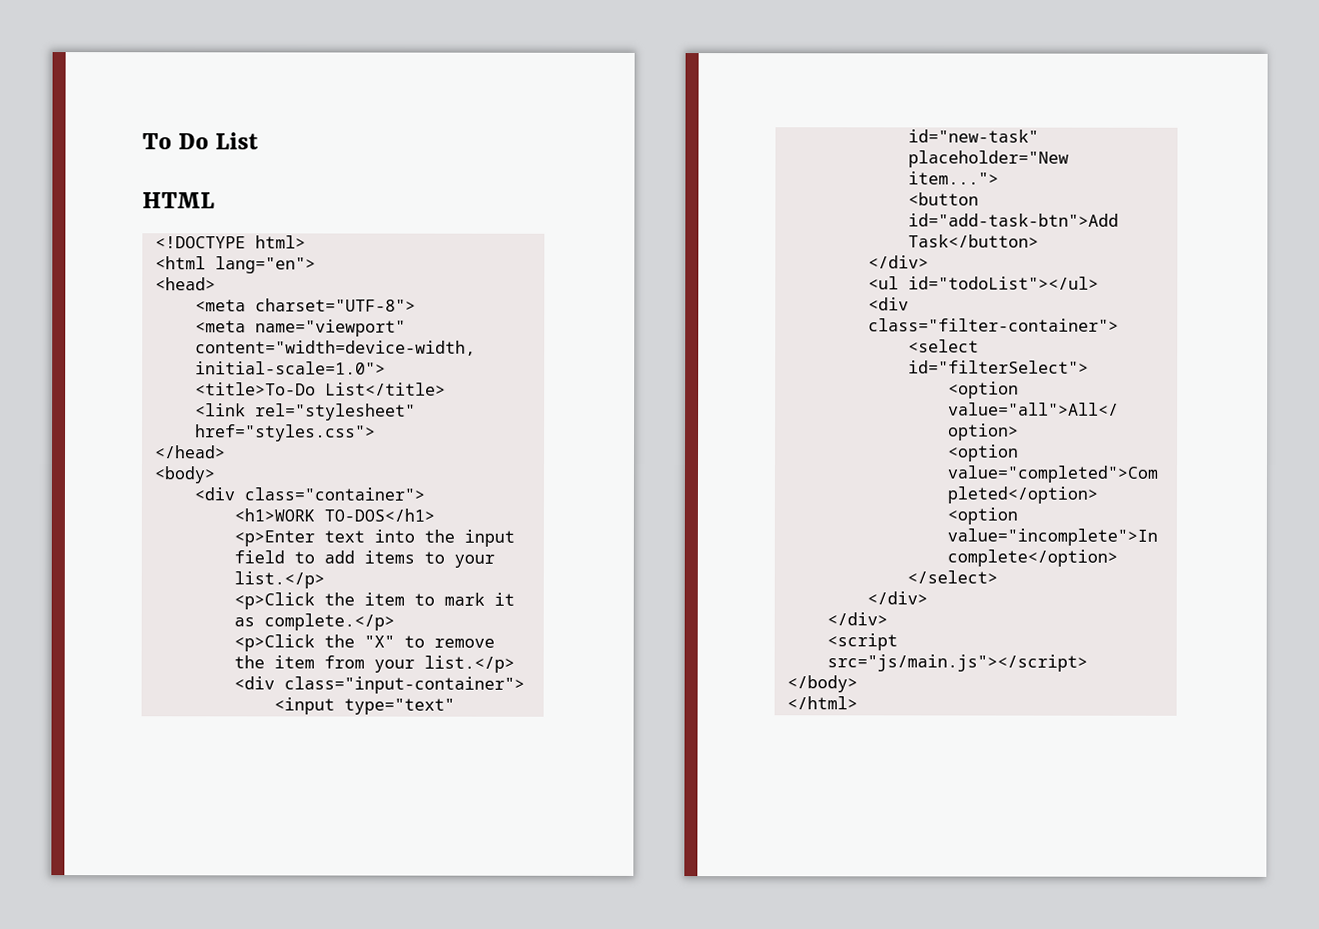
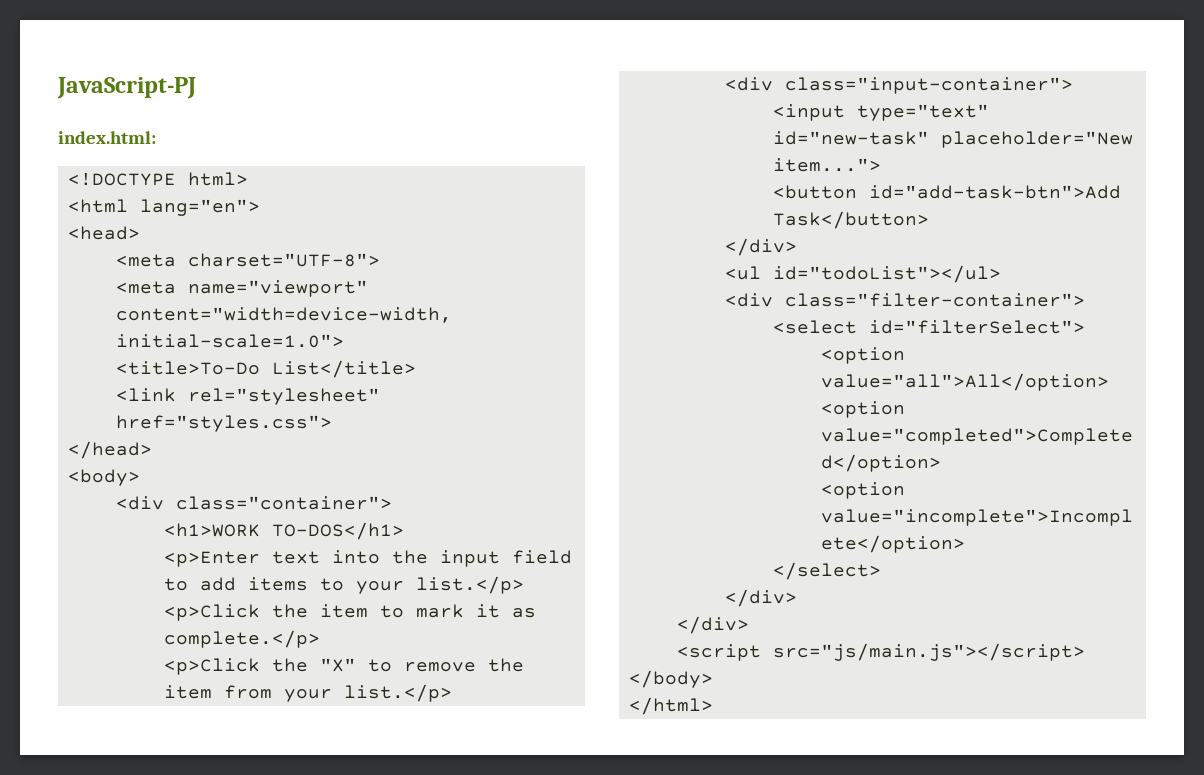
- To Do List
- HTML
+ JavaScript-PJ
+ index.html:

